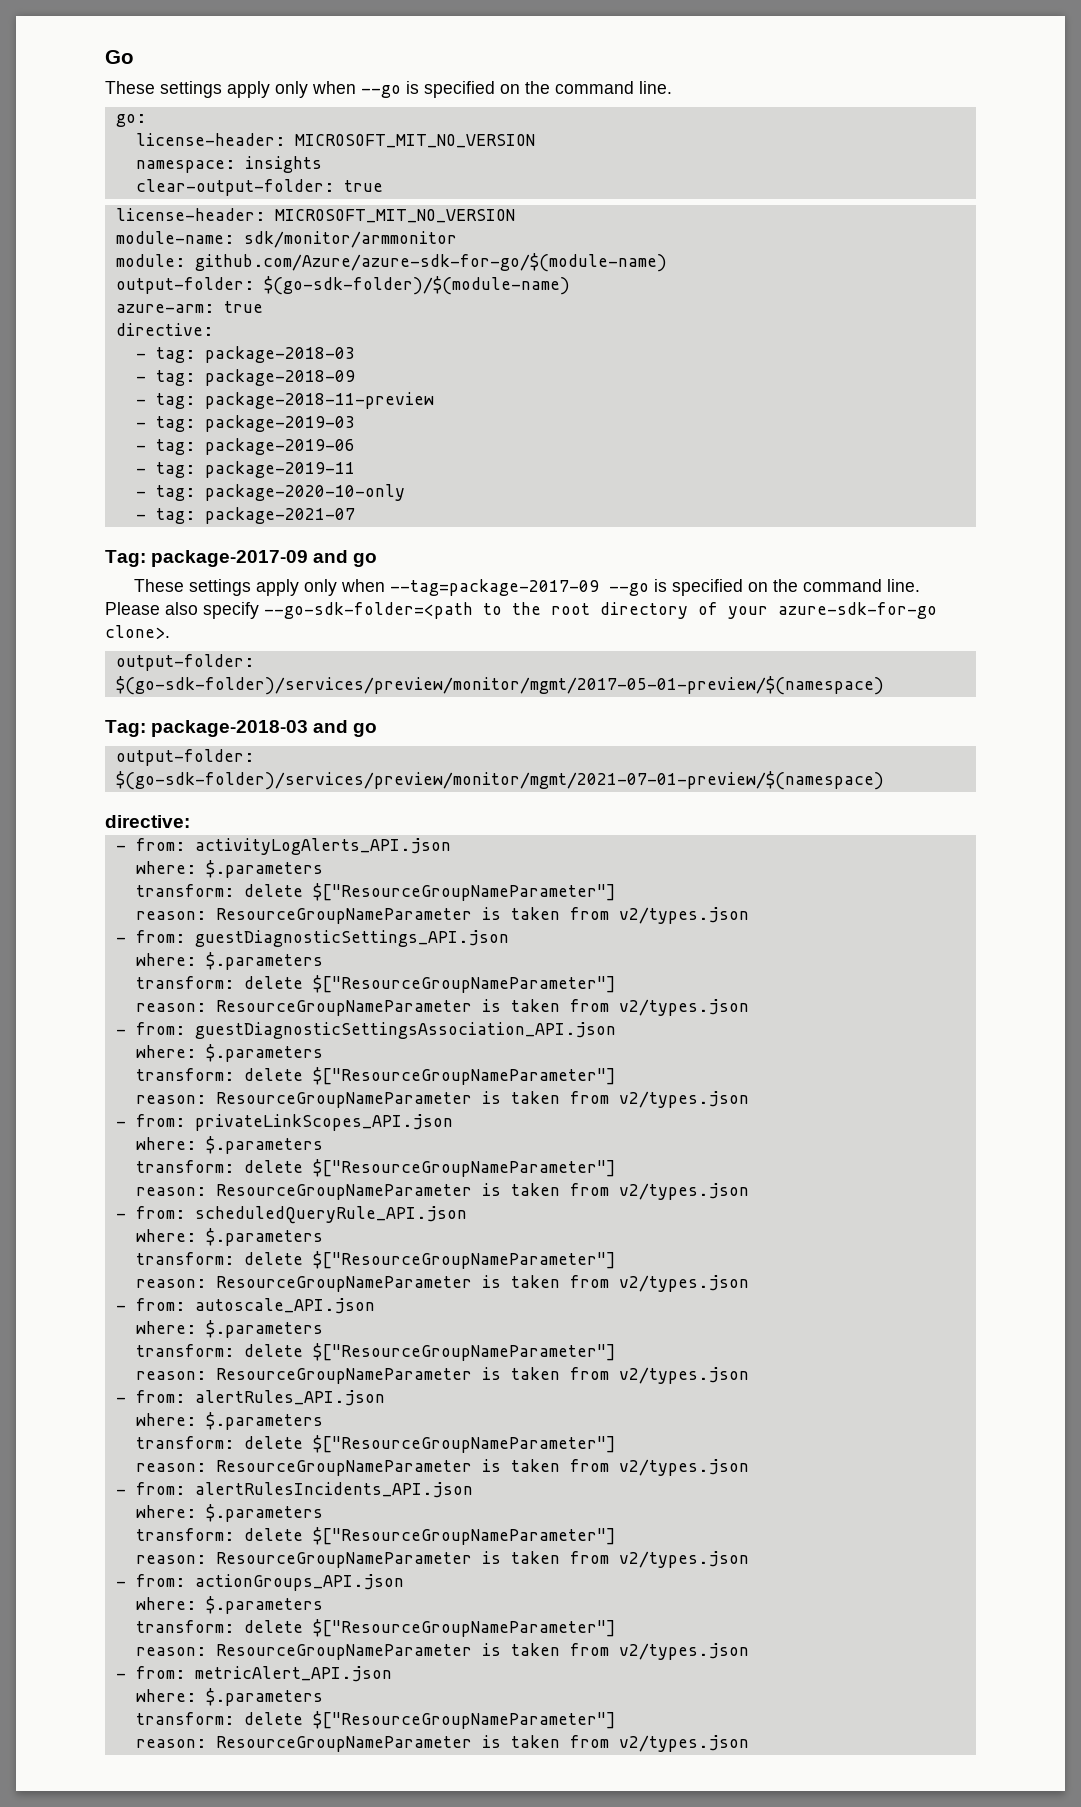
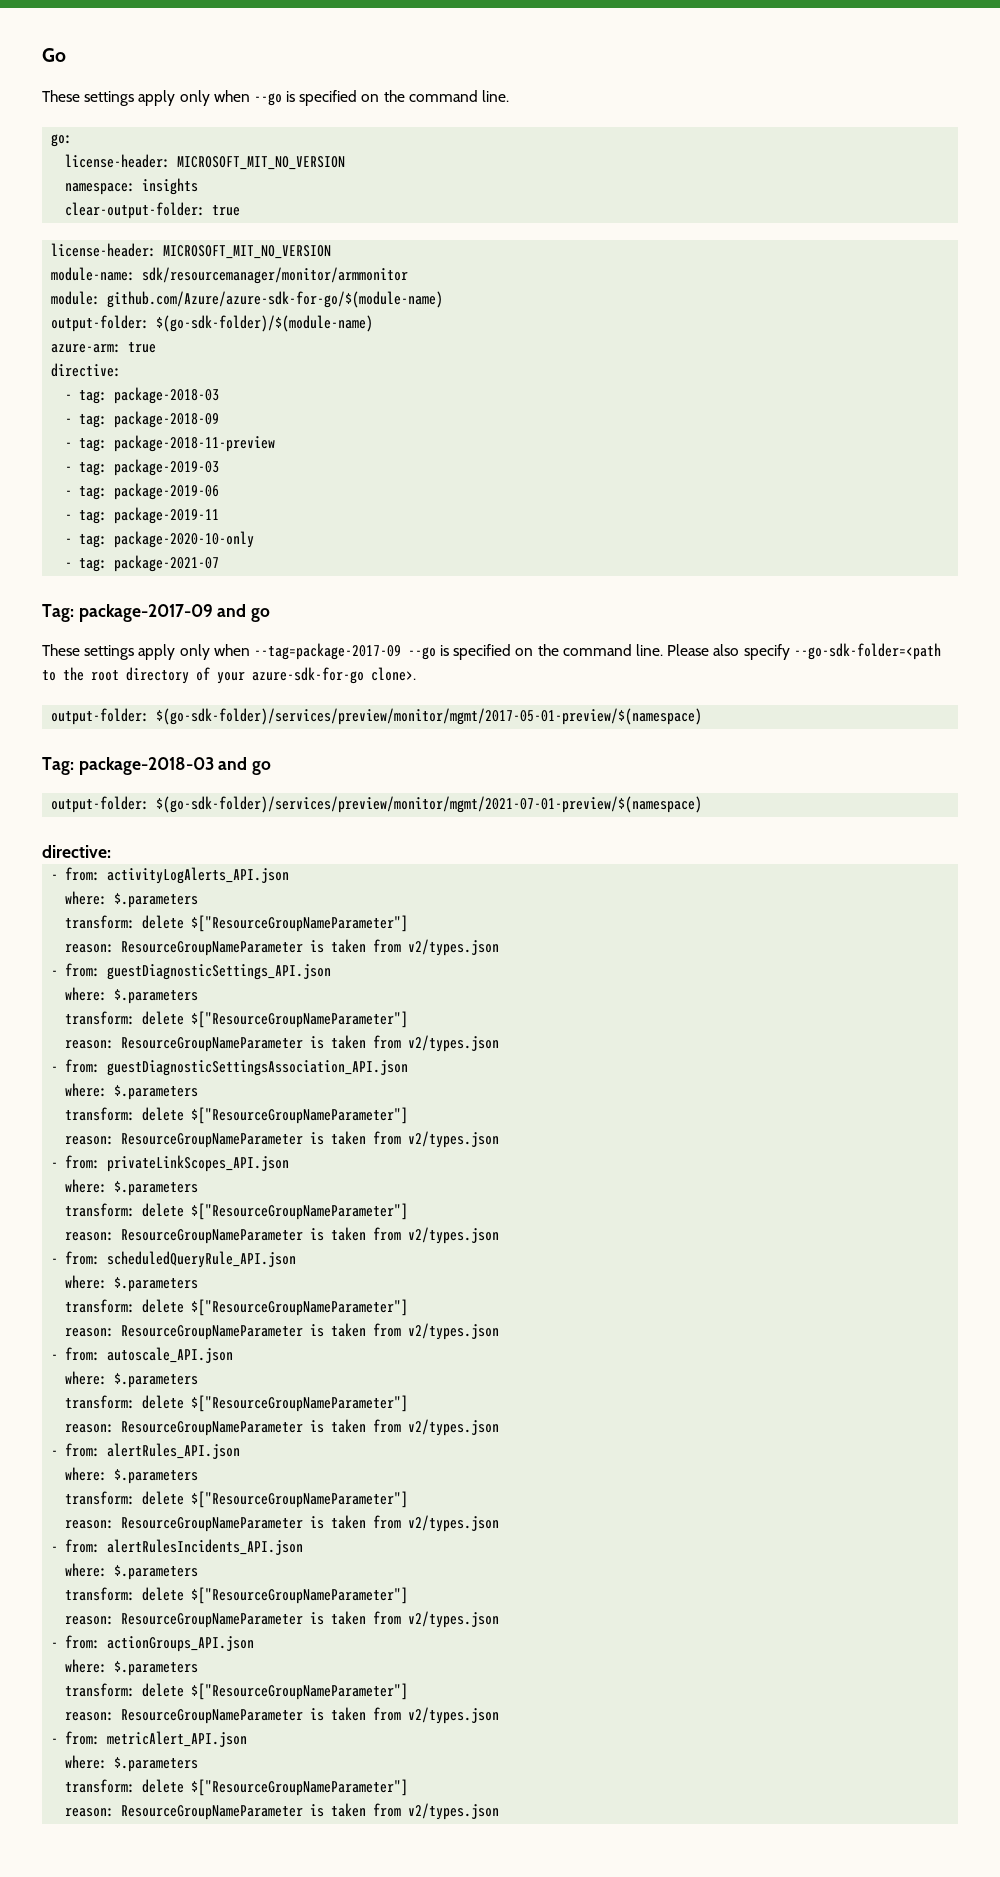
- module-name: sdk/monitor/armmonitor
+ module-name: sdk/resourcemanager/monitor/armmonitor

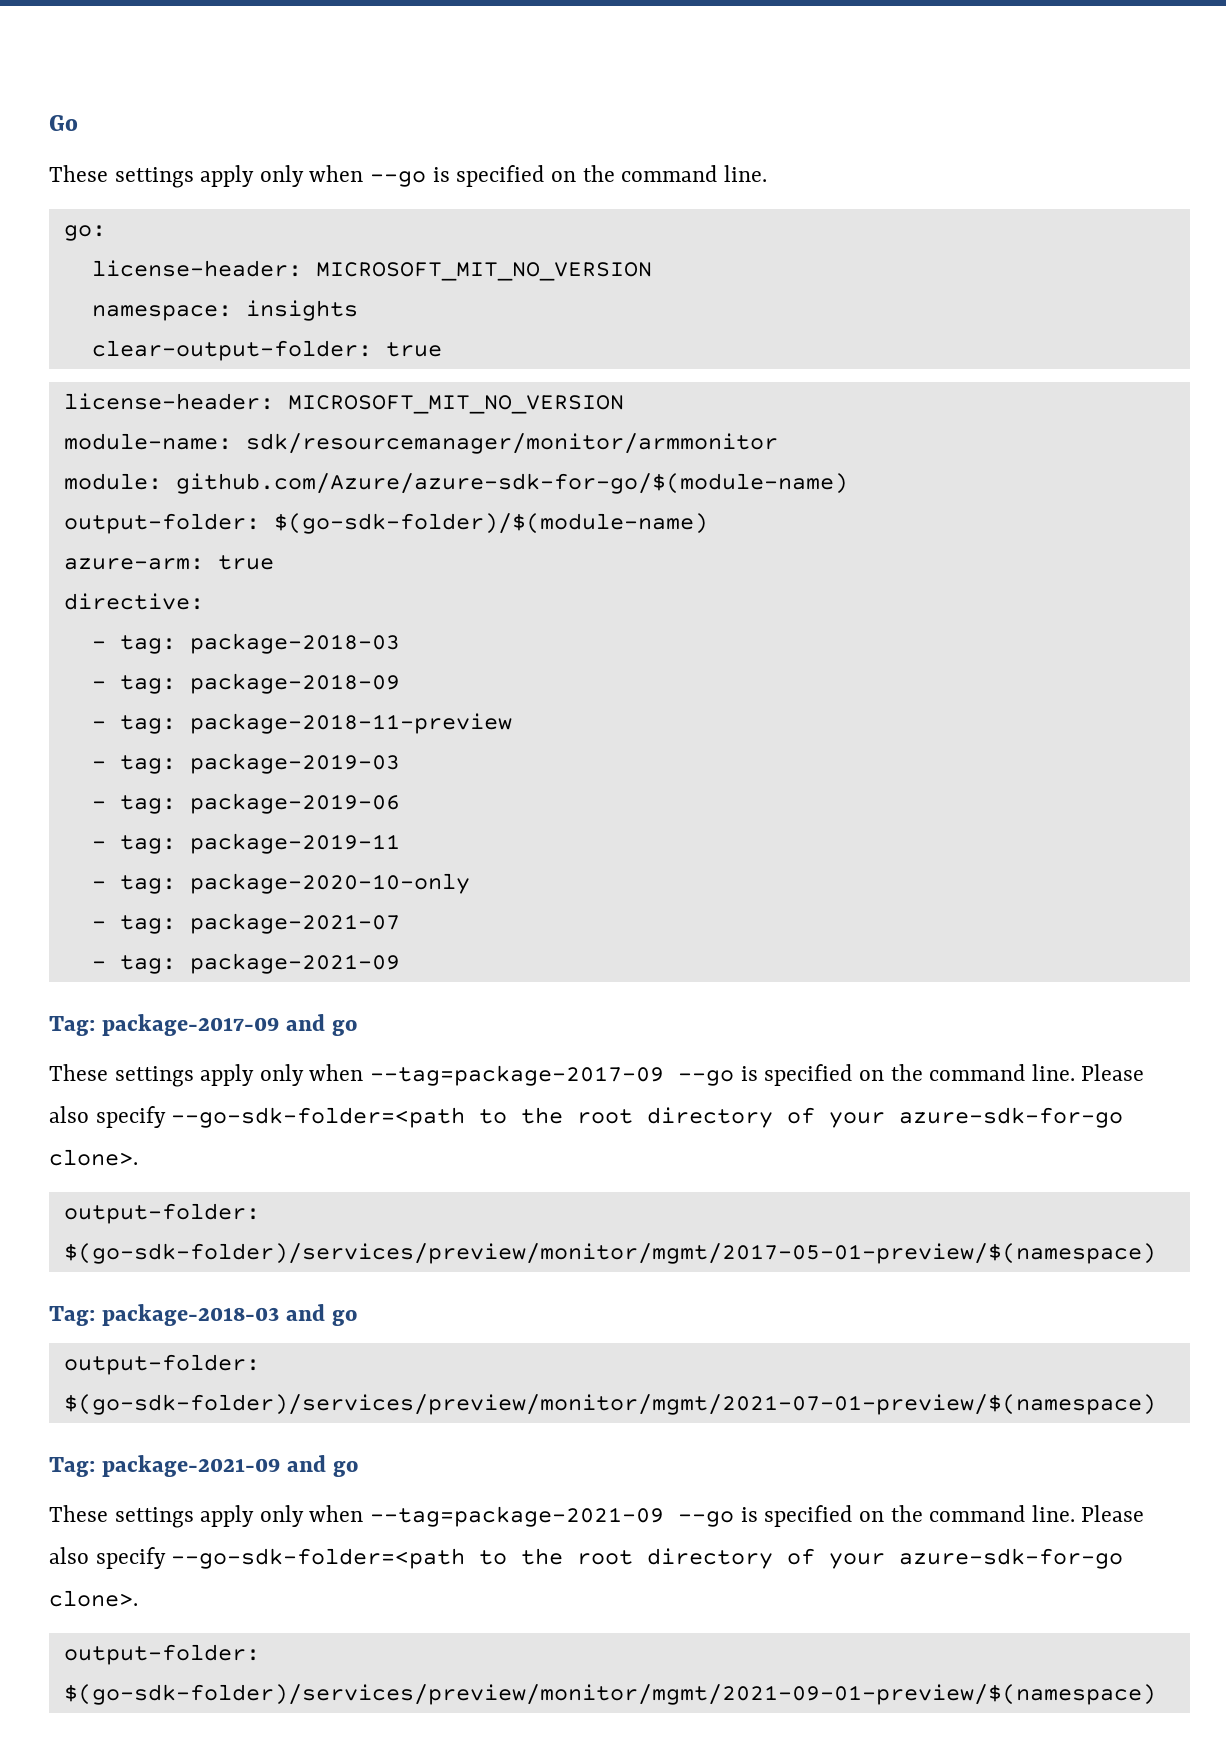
+ - tag: package-2021-09
  output-folder: $(go-sdk-folder)/services/preview/monitor/mgmt/2021-07-01-preview/$(namespace)
- directive:
- - from: activityLogAlerts_API.json
- where: $.parameters
- transform: delete $["ResourceGroupNameParameter"]
- reason: ResourceGroupNameParameter is taken from v2/types.json
- - from: guestDiagnosticSettings_API.json
- where: $.parameters
- transform: delete $["ResourceGroupNameParameter"]
- reason: ResourceGroupNameParameter is taken from v2/types.json
- - from: guestDiagnosticSettingsAssociation_API.json
- where: $.parameters
- transform: delete $["ResourceGroupNameParameter"]
- reason: ResourceGroupNameParameter is taken from v2/types.json
- - from: privateLinkScopes_API.json
- where: $.parameters
- transform: delete $["ResourceGroupNameParameter"]
- reason: ResourceGroupNameParameter is taken from v2/types.json
- - from: scheduledQueryRule_API.json
- where: $.parameters
- transform: delete $["ResourceGroupNameParameter"]
- reason: ResourceGroupNameParameter is taken from v2/types.json
- - from: autoscale_API.json
- where: $.parameters
- transform: delete $["ResourceGroupNameParameter"]
- reason: ResourceGroupNameParameter is taken from v2/types.json
- - from: alertRules_API.json
- where: $.parameters
- transform: delete $["ResourceGroupNameParameter"]
- reason: ResourceGroupNameParameter is taken from v2/types.json
- - from: alertRulesIncidents_API.json
- where: $.parameters
- transform: delete $["ResourceGroupNameParameter"]
- reason: ResourceGroupNameParameter is taken from v2/types.json
- - from: actionGroups_API.json
- where: $.parameters
- transform: delete $["ResourceGroupNameParameter"]
- reason: ResourceGroupNameParameter is taken from v2/types.json
- - from: metricAlert_API.json
- where: $.parameters
- transform: delete $["ResourceGroupNameParameter"]
- reason: ResourceGroupNameParameter is taken from v2/types.json
+ Tag: package-2021-09 and go
+ These settings apply only when --tag=package-2021-09 --go is specified on the command line. Please also specify --go-sdk-folder=<path to the root directory of your azure-sdk-for-go clone>.
+ output-folder: $(go-sdk-folder)/services/preview/monitor/mgmt/2021-09-01-preview/$(namespace)

